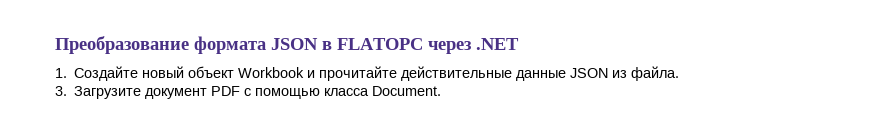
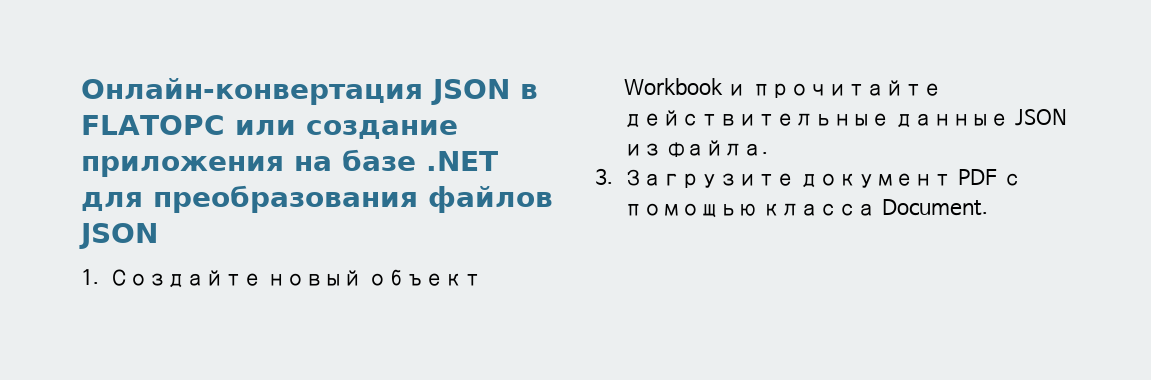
- Преобразование формата JSON в FLATOPC через .NET
+ Онлайн-конвертация JSON в FLATOPC или создание приложения на базе .NET для преобразования файлов JSON

